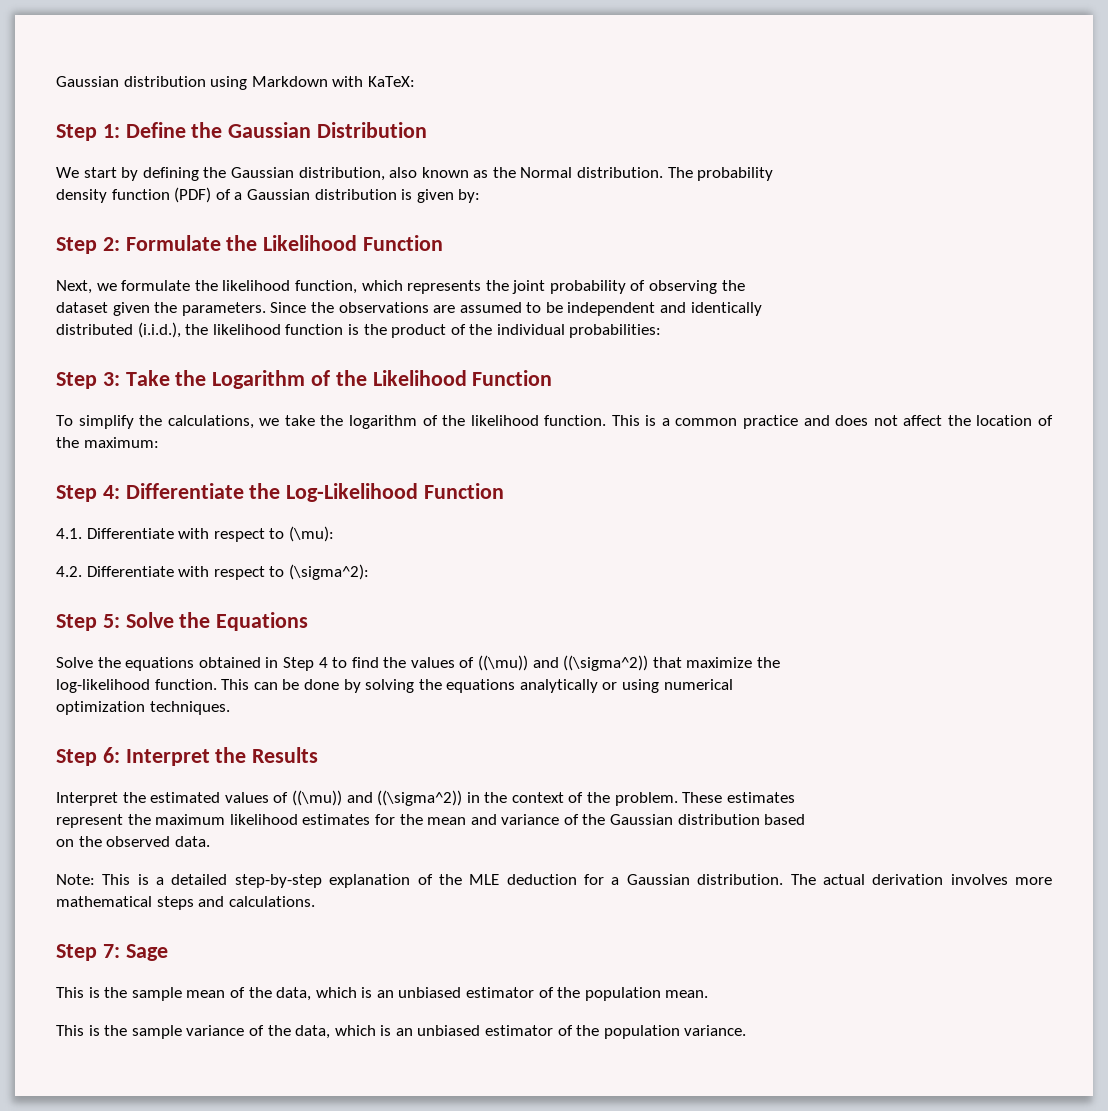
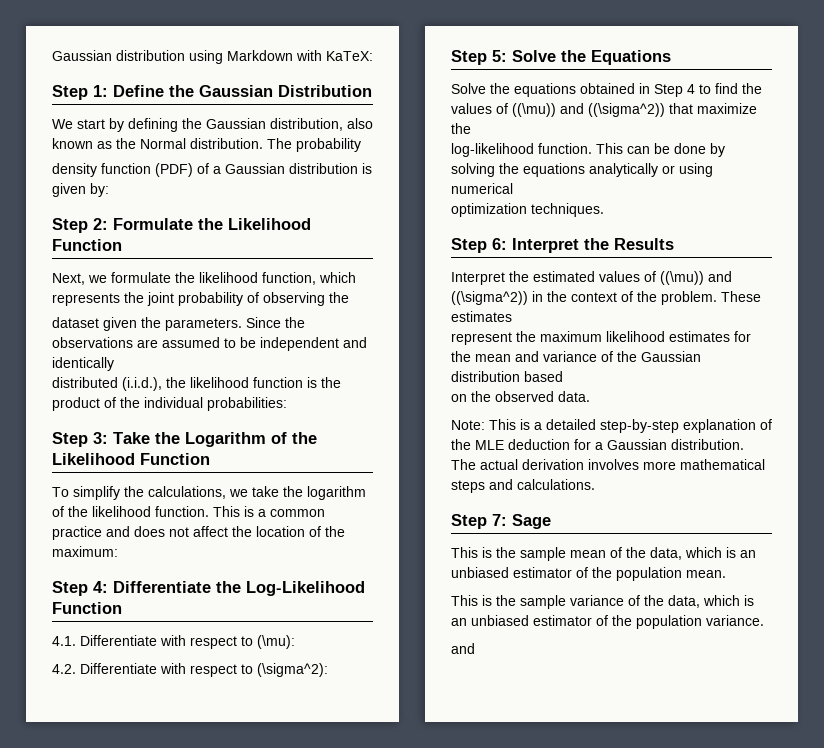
  This is the sample variance of the data, which is an unbiased estimator of the population variance.
+ and

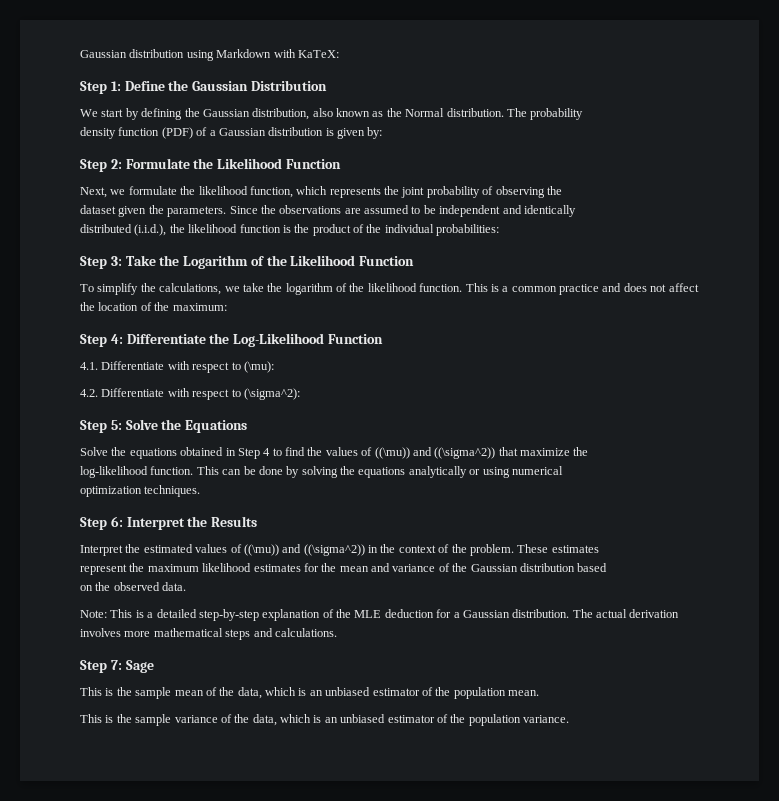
  This is the sample variance of the data, which is an unbiased estimator of the population variance.
- and

